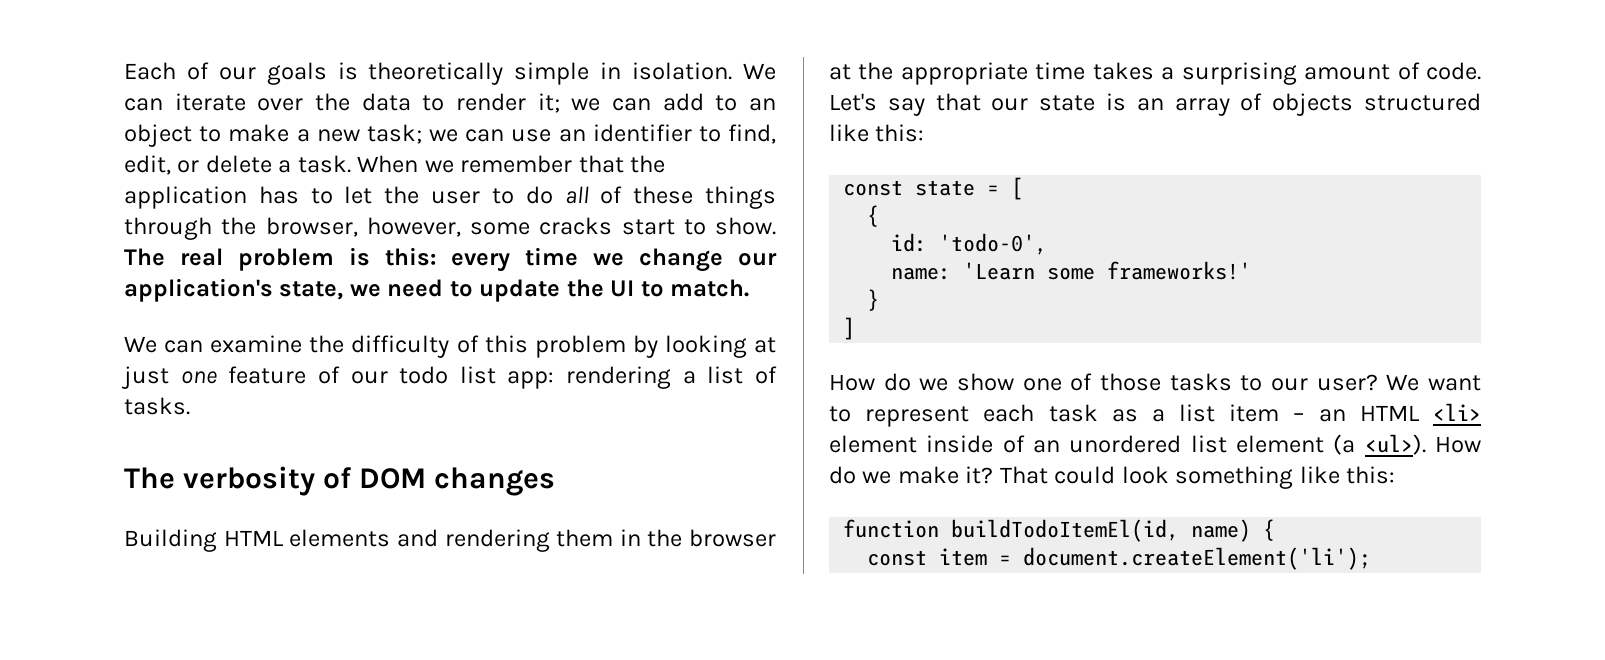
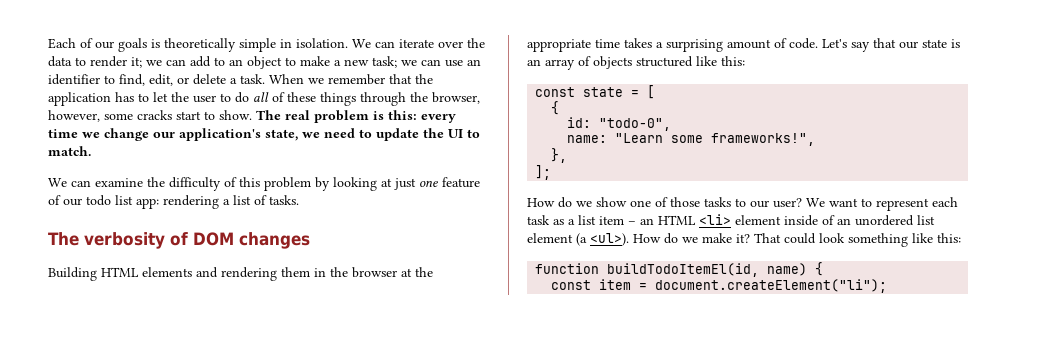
- id: 'todo-0',
+ id: "todo-0",
- name: 'Learn some frameworks!'
- }
- ]
+ name: "Learn some frameworks!",
+ },
+ ];
- const item = document.createElement('li');
+ const item = document.createElement("li");

